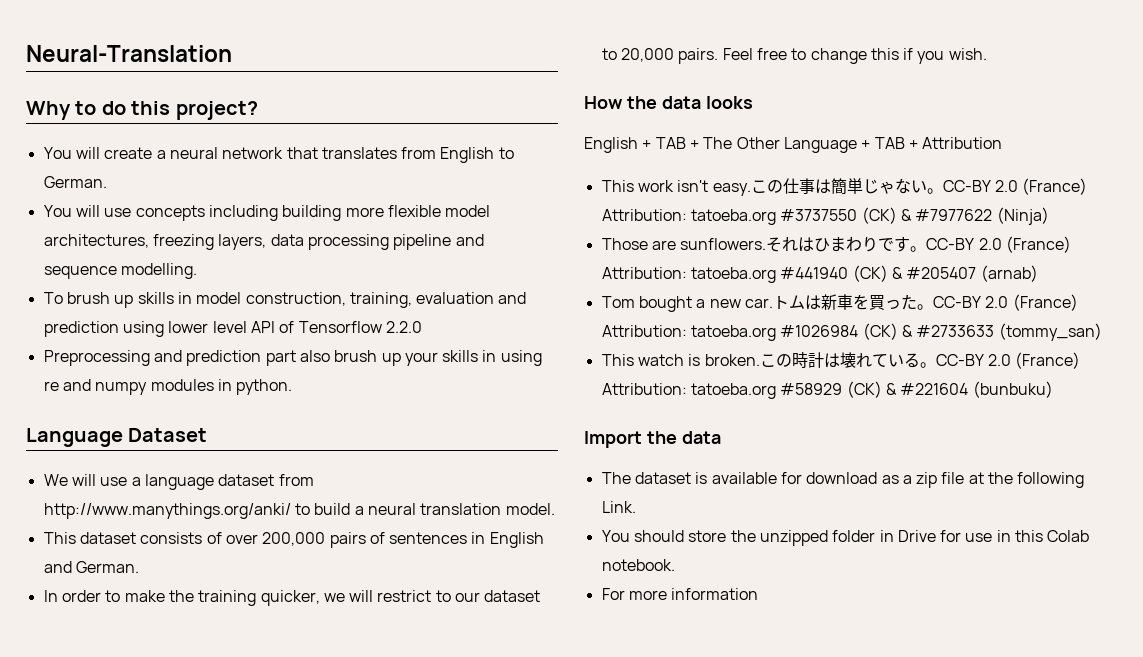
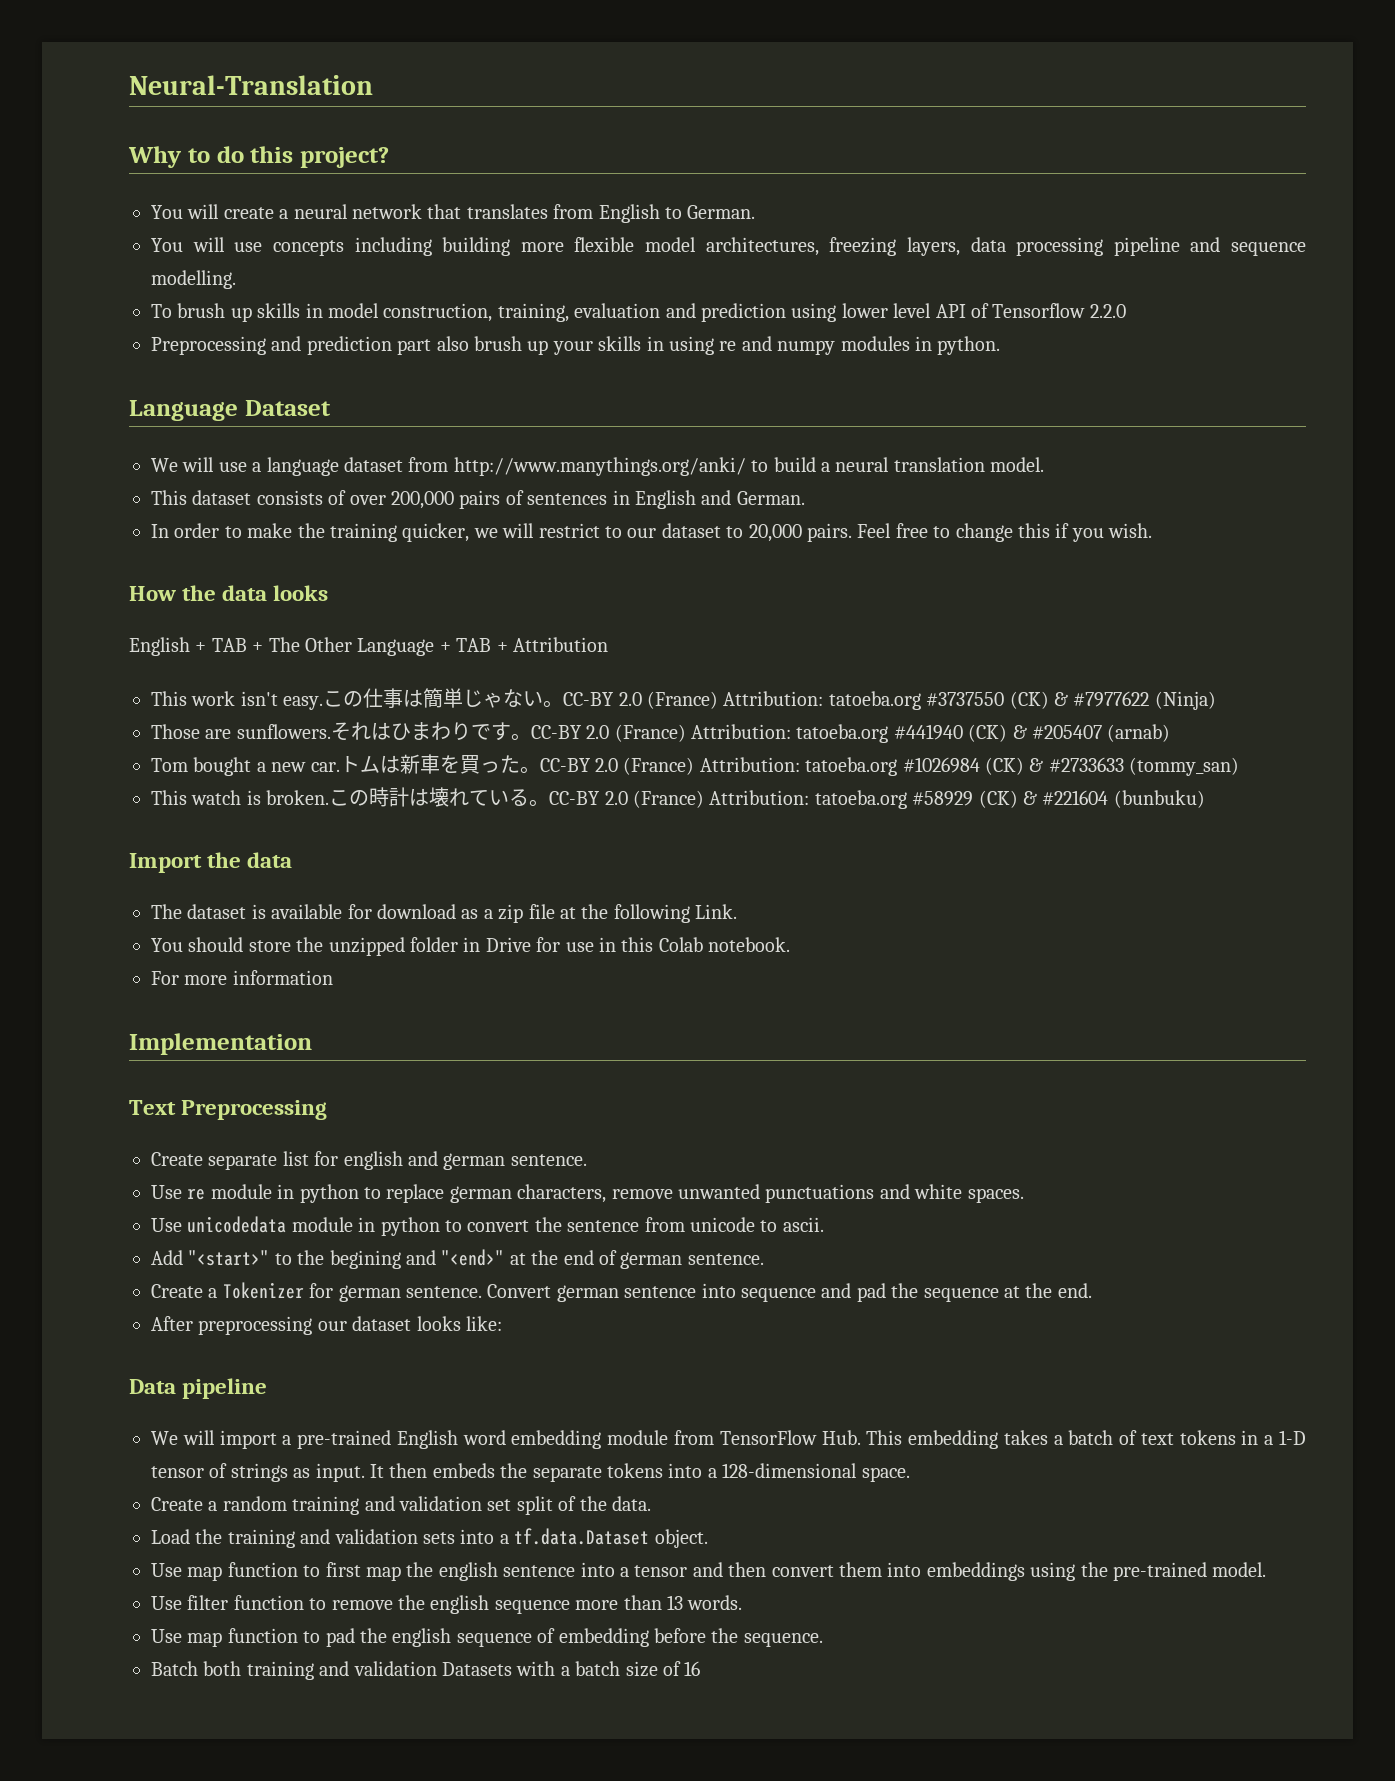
+ Implementation
+ Text Preprocessing
+ Create separate list for english and german sentence.
+ Use re module in python to replace german characters, remove unwanted punctuations and white spaces.
+ Use unicodedata module in python to convert the sentence from unicode to ascii.
+ Add "<start>" to the begining and "<end>" at the end of german sentence.
+ Create a Tokenizer for german sentence. Convert german sentence into sequence and pad the sequence at the end.
+ After preprocessing our dataset looks like:
+ Data pipeline
+ We will import a pre-trained English word embedding module from TensorFlow Hub. This embedding takes a batch of text tokens in a 1-D tensor of strings as input. It then embeds the separate tokens into a 128-dimensional space.
+ Create a random training and validation set split of the data.
+ Load the training and validation sets into a tf.data.Dataset object.
+ Use map function to first map the english sentence into a tensor and then convert them into embeddings using the pre-trained model.
+ Use filter function to remove the english sequence more than 13 words.
+ Use map function to pad the english sequence of embedding before the sequence.
+ Batch both training and validation Datasets with a batch size of 16

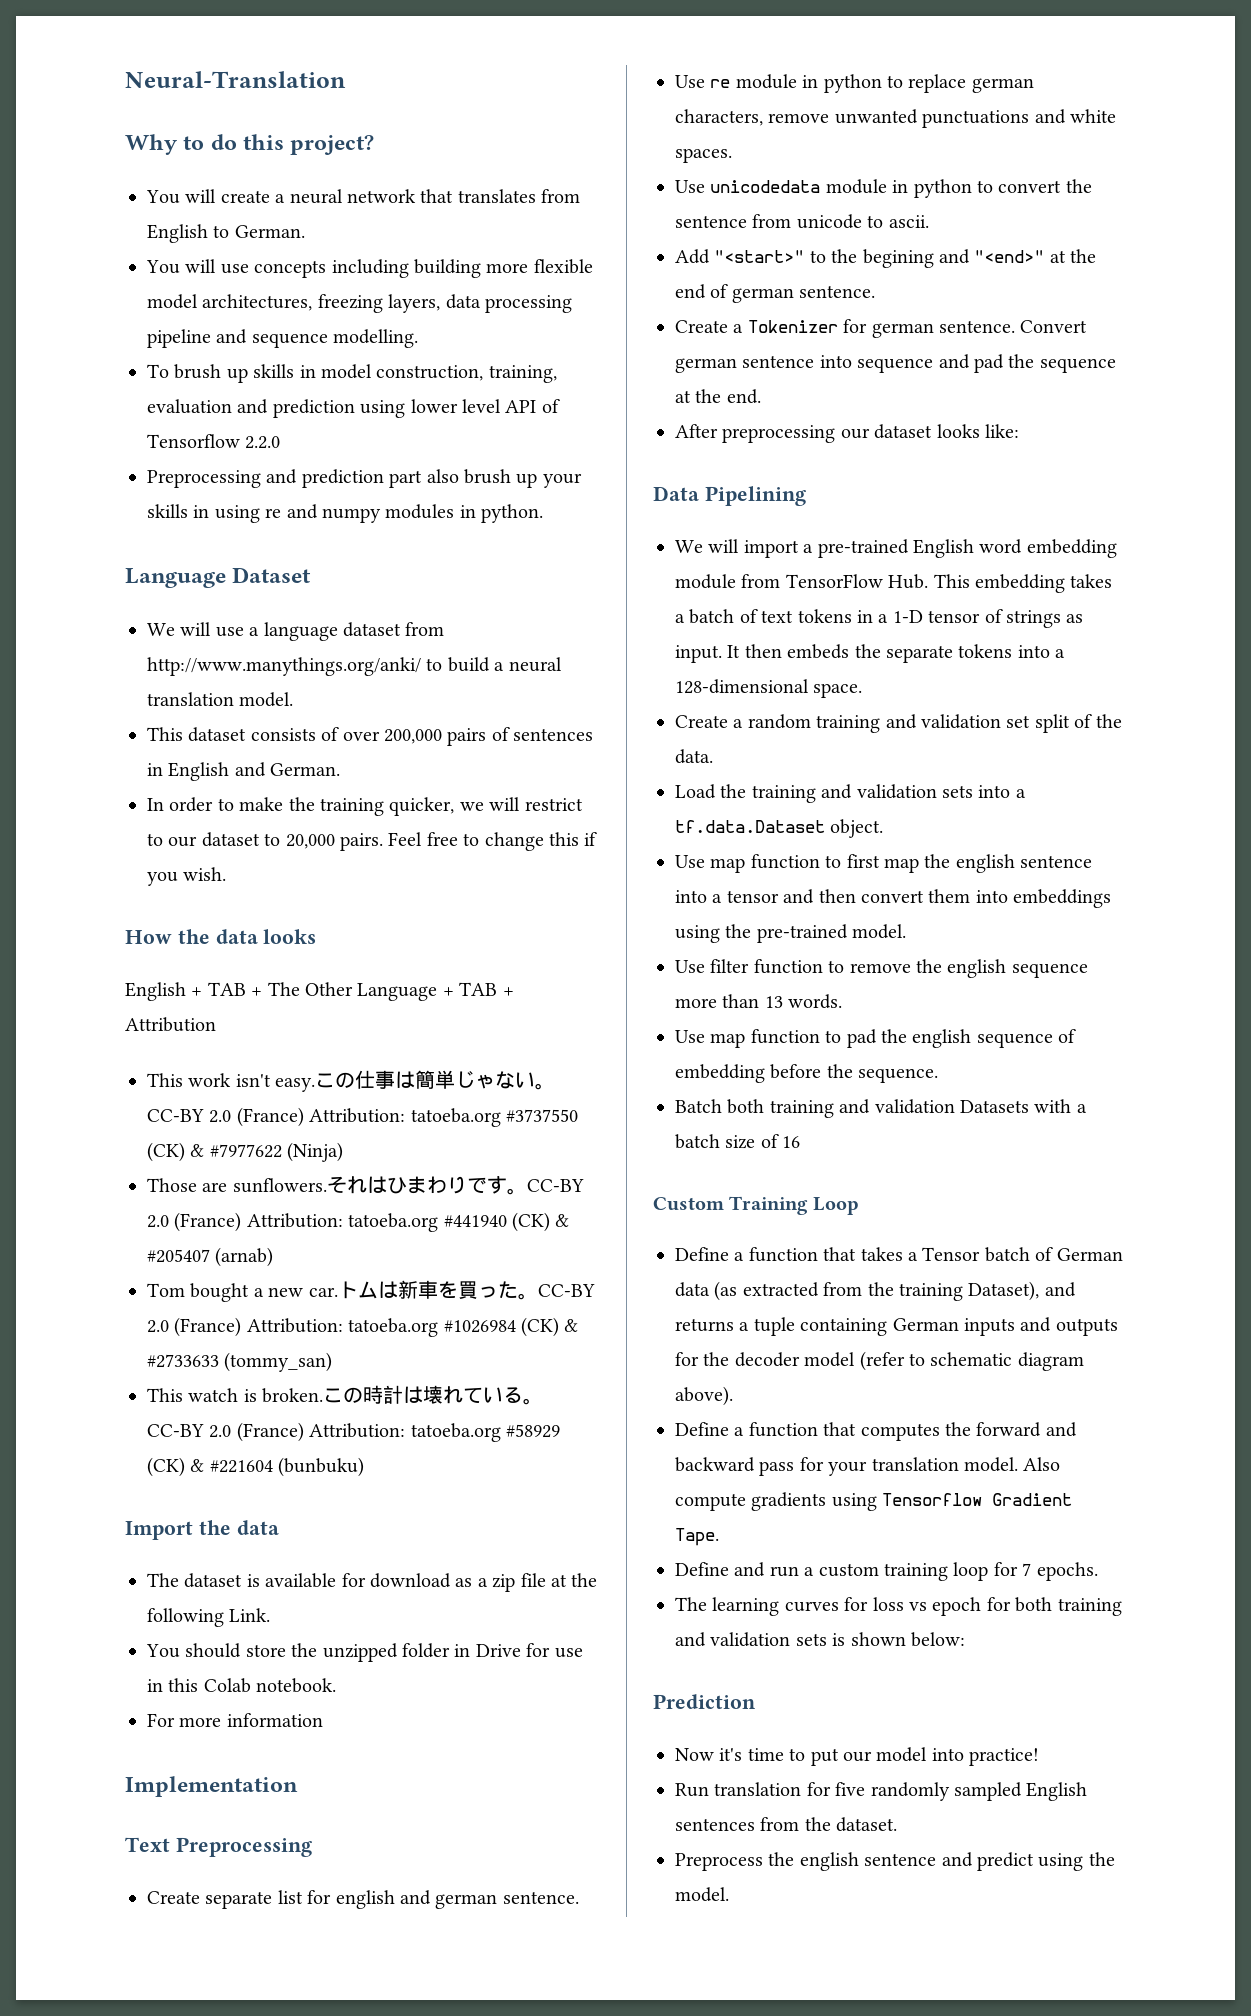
- Data pipeline
+ Data Pipelining
+ Custom Training Loop
+ Define a function that takes a Tensor batch of German data (as extracted from the training Dataset), and returns a tuple containing German inputs and outputs for the decoder model (refer to schematic diagram above).
+ Define a function that computes the forward and backward pass for your translation model. Also compute gradients using Tensorflow Gradient Tape.
+ Define and run a custom training loop for 7 epochs.
+ The learning curves for loss vs epoch for both training and validation sets is shown below:
+ Prediction
+ Now it's time to put our model into practice!
+ Run translation for five randomly sampled English sentences from the dataset.
+ Preprocess the english sentence and predict using the model.

